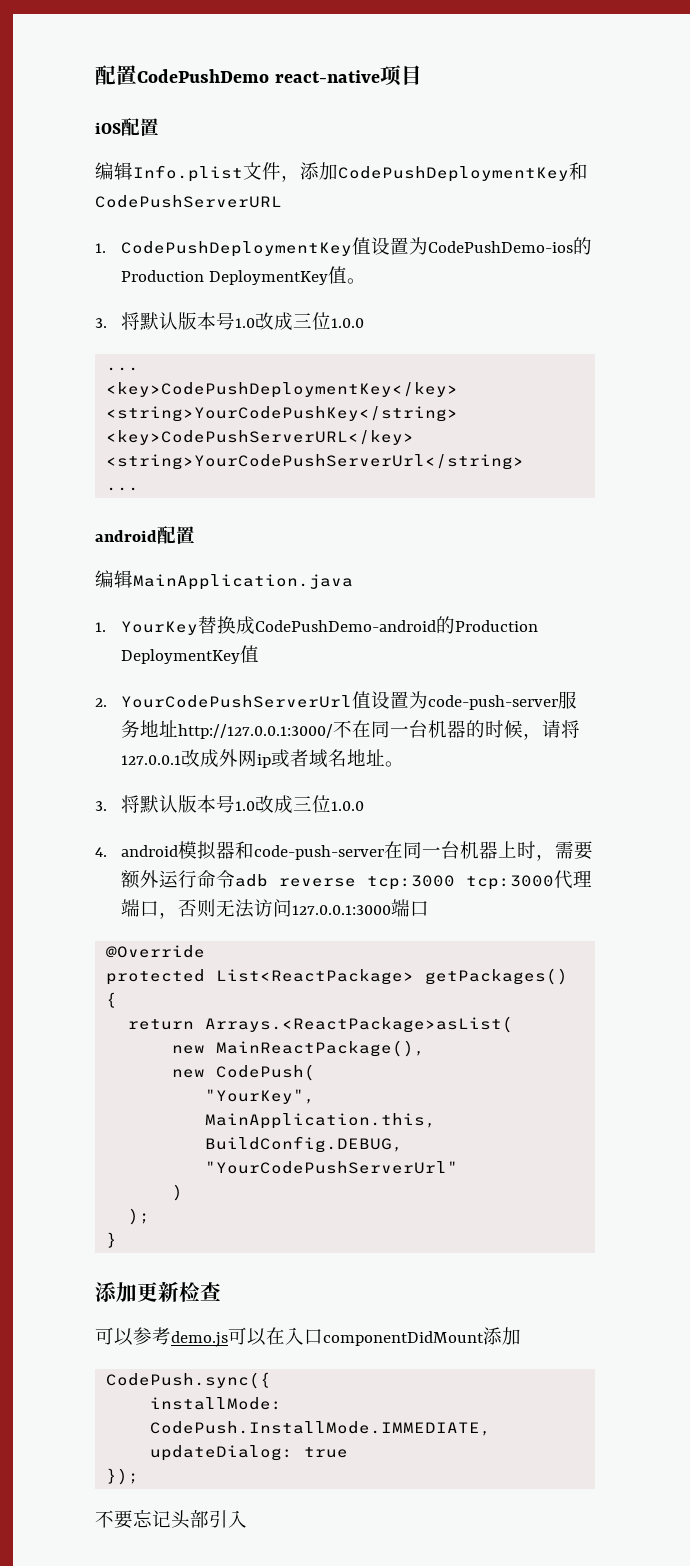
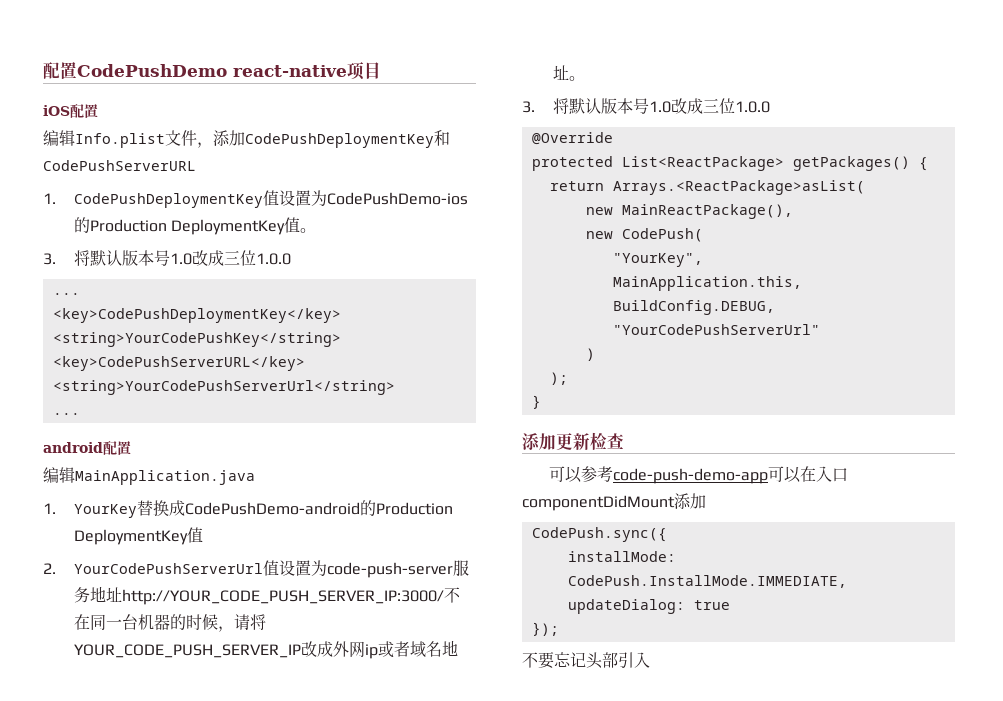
- 2. YourCodePushServerUrl值设置为code-push-server服务地址http://127.0.0.1:3000/不在同一台机器的时候，请将127.0.0.1改成外网ip或者域名地址。
+ 2. YourCodePushServerUrl值设置为code-push-server服务地址http://YOUR_CODE_PUSH_SERVER_IP:3000/不在同一台机器的时候，请将YOUR_CODE_PUSH_SERVER_IP改成外网ip或者域名地址。
- 4. android模拟器和code-push-server在同一台机器上时，需要额外运行命令adb reverse tcp:3000 tcp:3000代理端口，否则无法访问127.0.0.1:3000端口
- 可以参考demo.js可以在入口componentDidMount添加
+ 可以参考code-push-demo-app可以在入口componentDidMount添加

